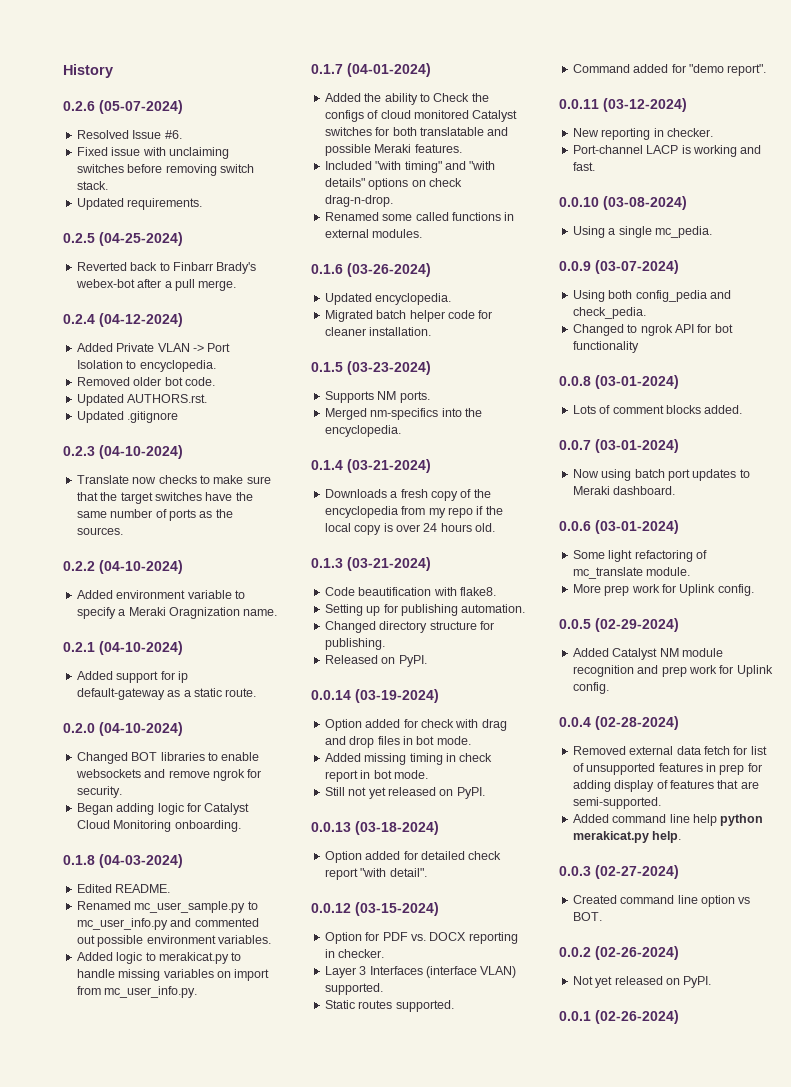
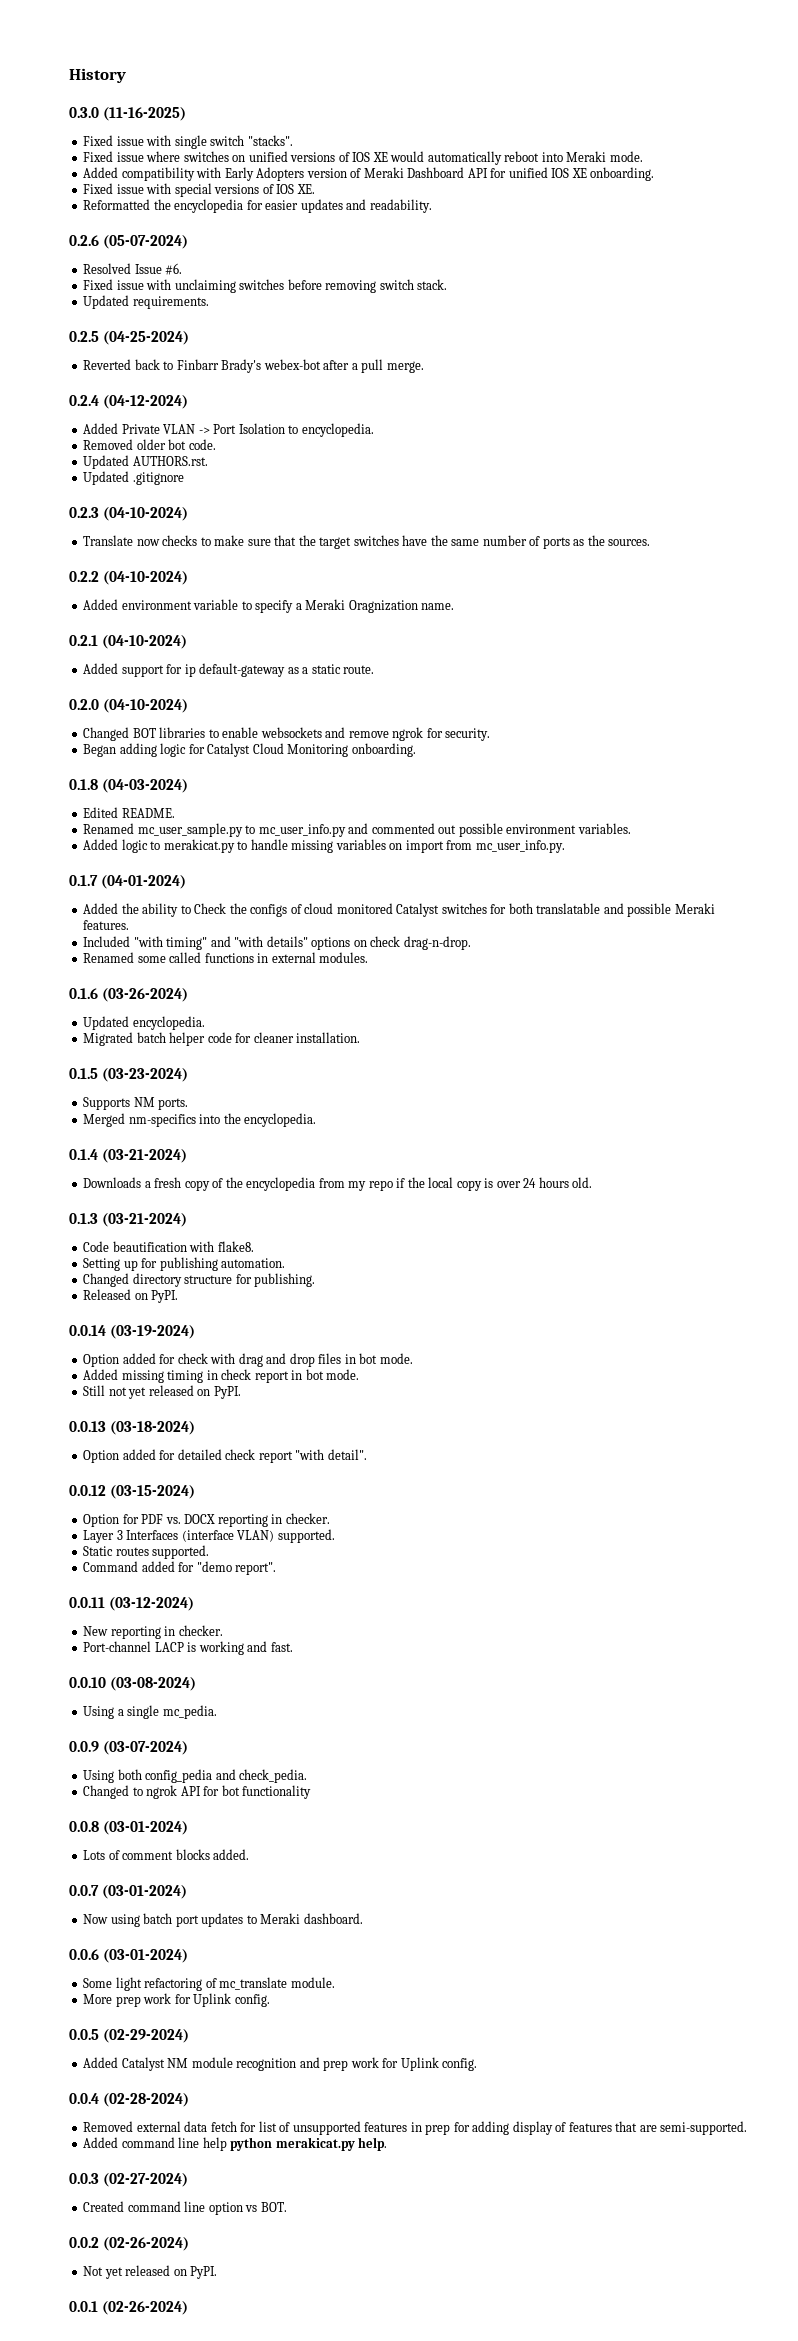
+ 0.3.0 (11-16-2025)
+ Fixed issue with single switch "stacks".
+ Fixed issue where switches on unified versions of IOS XE would automatically reboot into Meraki mode.
+ Added compatibility with Early Adopters version of Meraki Dashboard API for unified IOS XE onboarding.
+ Fixed issue with special versions of IOS XE.
+ Reformatted the encyclopedia for easier updates and readability.

